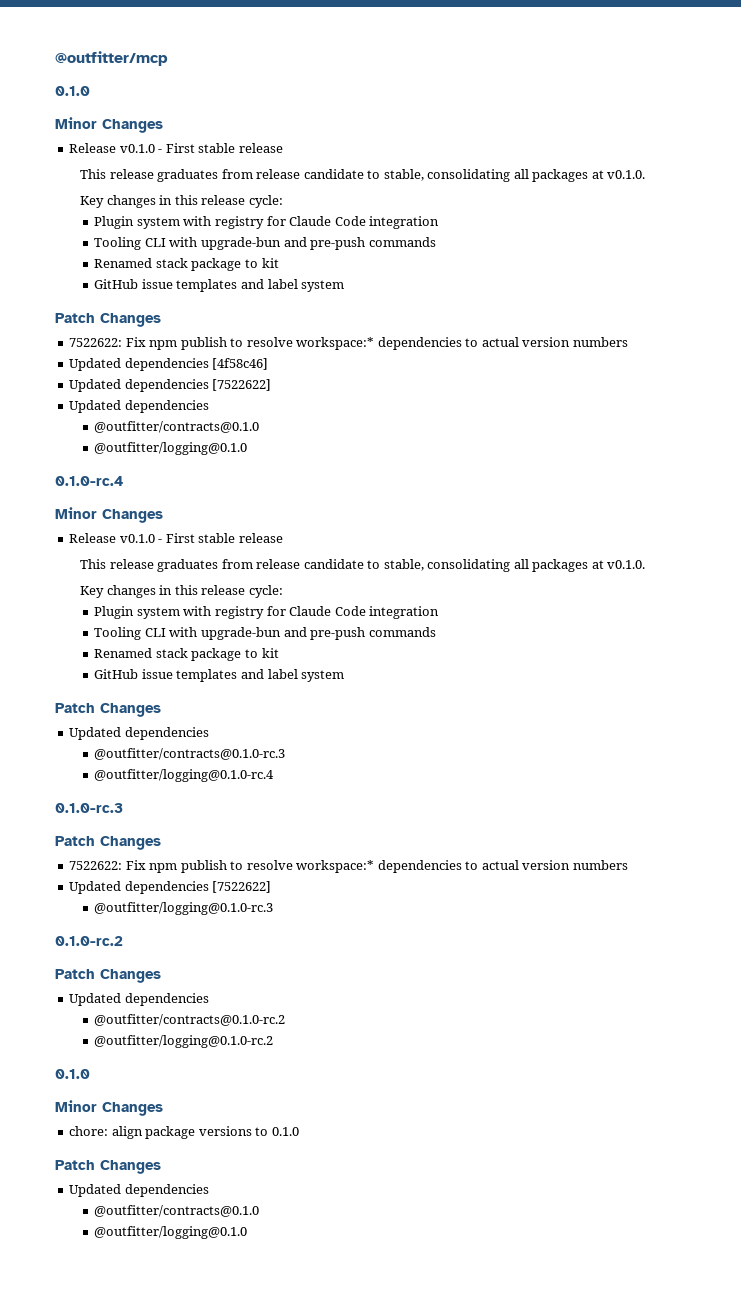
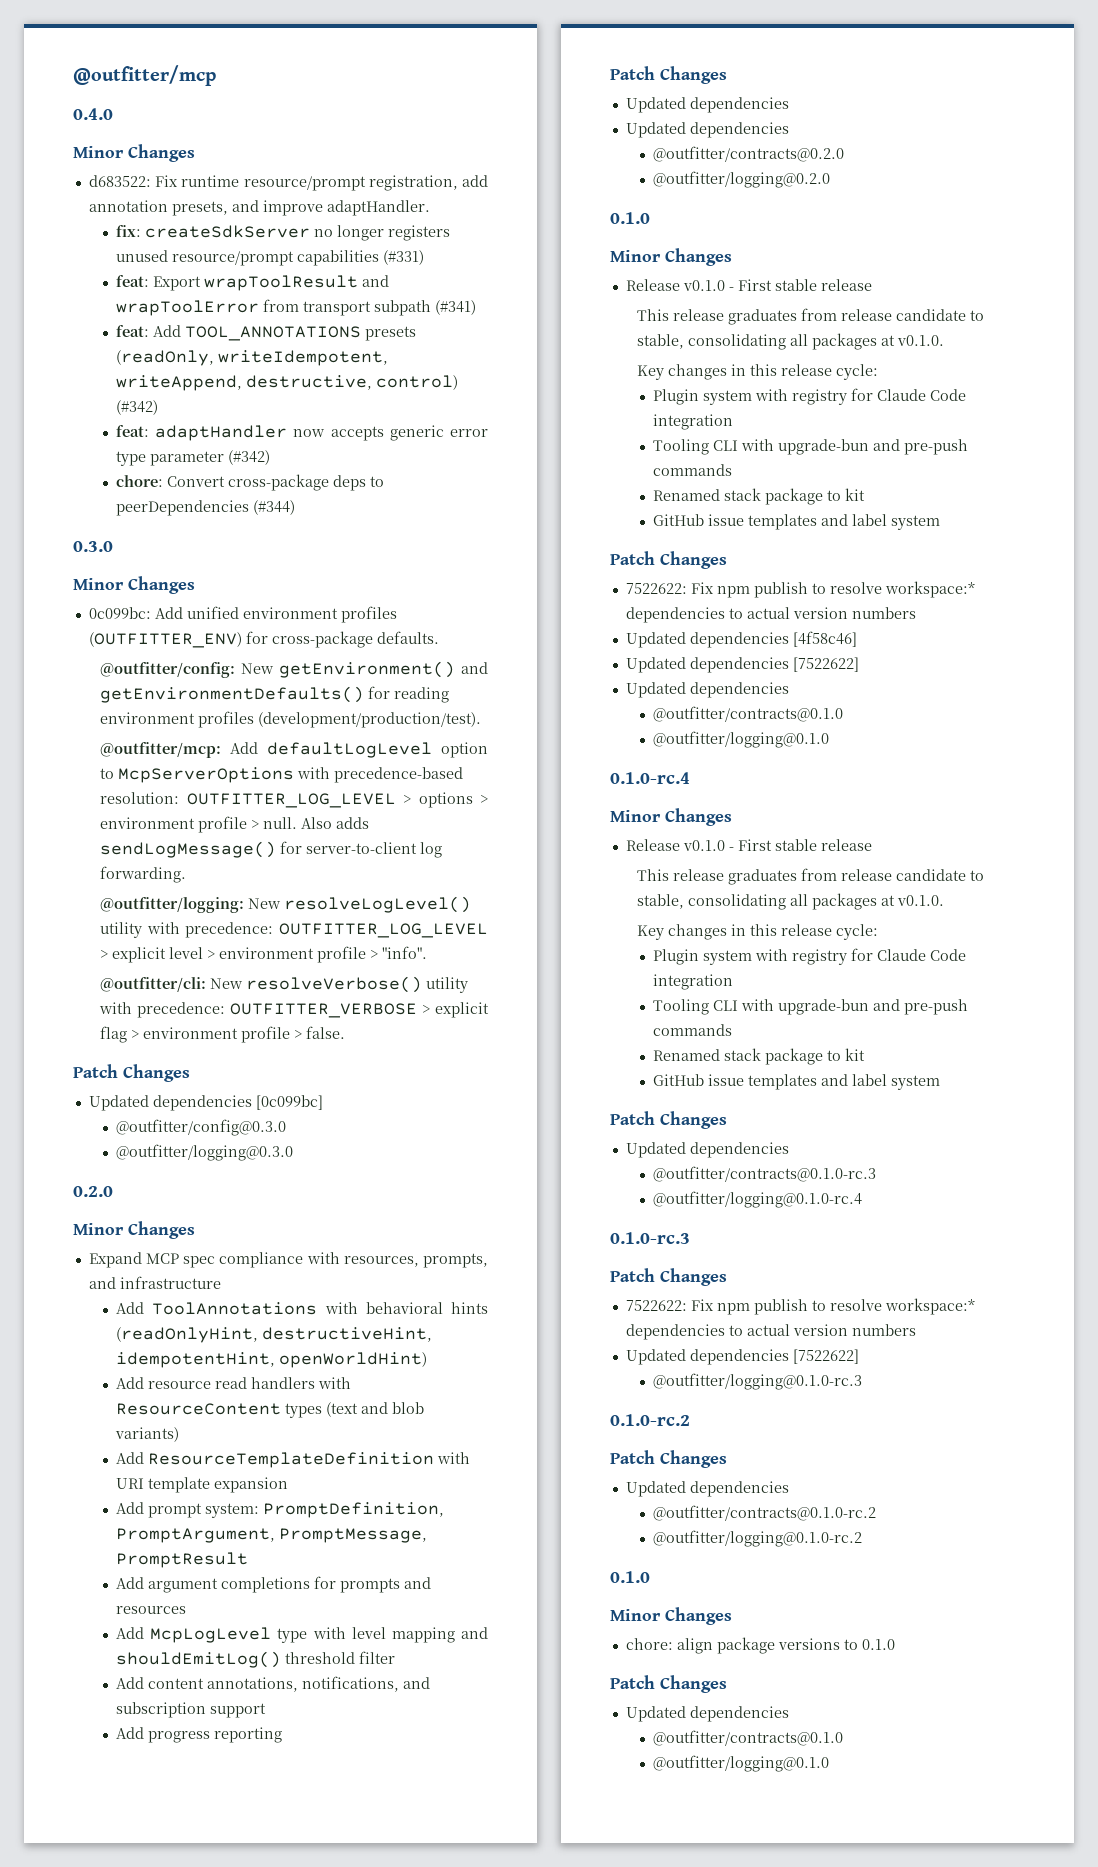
+ 0.4.0
+ Minor Changes
+ d683522: Fix runtime resource/prompt registration, add annotation presets, and improve adaptHandler.
+ fix: createSdkServer no longer registers unused resource/prompt capabilities (#331)
+ feat: Export wrapToolResult and wrapToolError from transport subpath (#341)
+ feat: Add TOOL_ANNOTATIONS presets (readOnly, writeIdempotent, writeAppend, destructive, control) (#342)
+ feat: adaptHandler now accepts generic error type parameter (#342)
+ chore: Convert cross-package deps to peerDependencies (#344)
+ 0.3.0
+ Minor Changes
+ 0c099bc: Add unified environment profiles (OUTFITTER_ENV) for cross-package defaults.
+ @outfitter/config: New getEnvironment() and getEnvironmentDefaults() for reading environment profiles (development/production/test).
+ @outfitter/mcp: Add defaultLogLevel option to McpServerOptions with precedence-based resolution: OUTFITTER_LOG_LEVEL > options > environment profile > null. Also adds sendLogMessage() for server-to-client log forwarding.
+ @outfitter/logging: New resolveLogLevel() utility with precedence: OUTFITTER_LOG_LEVEL > explicit level > environment profile > "info".
+ @outfitter/cli: New resolveVerbose() utility with precedence: OUTFITTER_VERBOSE > explicit flag > environment profile > false.
+ Patch Changes
+ Updated dependencies [0c099bc]
+ @outfitter/config@0.3.0
+ @outfitter/logging@0.3.0
+ 0.2.0
+ Minor Changes
+ Expand MCP spec compliance with resources, prompts, and infrastructure
+ Add ToolAnnotations with behavioral hints (readOnlyHint, destructiveHint, idempotentHint, openWorldHint)
+ Add resource read handlers with ResourceContent types (text and blob variants)
+ Add ResourceTemplateDefinition with URI template expansion
+ Add prompt system: PromptDefinition, PromptArgument, PromptMessage, PromptResult
+ Add argument completions for prompts and resources
+ Add McpLogLevel type with level mapping and shouldEmitLog() threshold filter
+ Add content annotations, notifications, and subscription support
+ Add progress reporting
+ Patch Changes
+ Updated dependencies
+ Updated dependencies
+ @outfitter/contracts@0.2.0
+ @outfitter/logging@0.2.0

